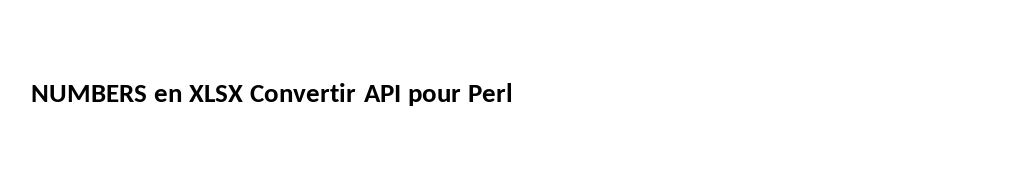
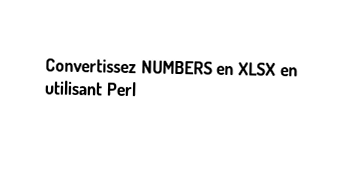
- NUMBERS en XLSX Convertir API pour Perl
+ Convertissez NUMBERS en XLSX en utilisant Perl

